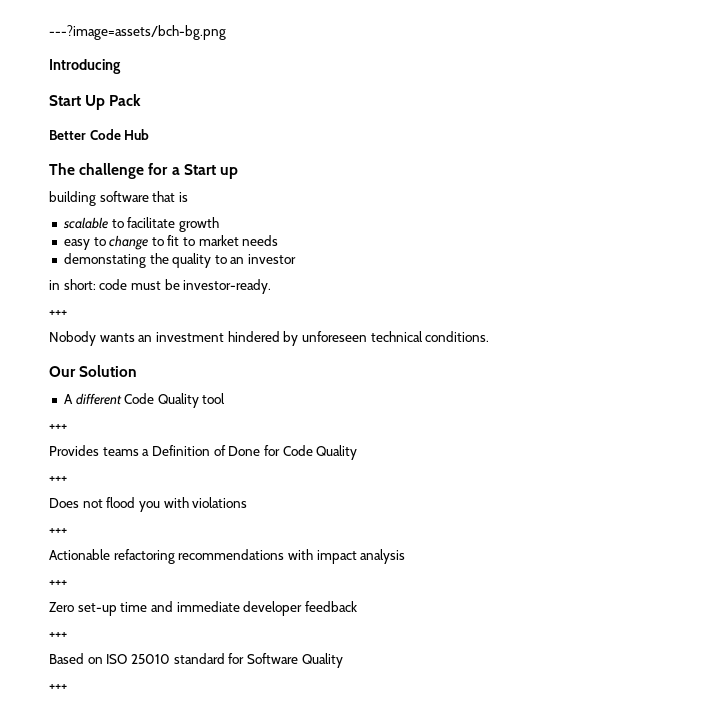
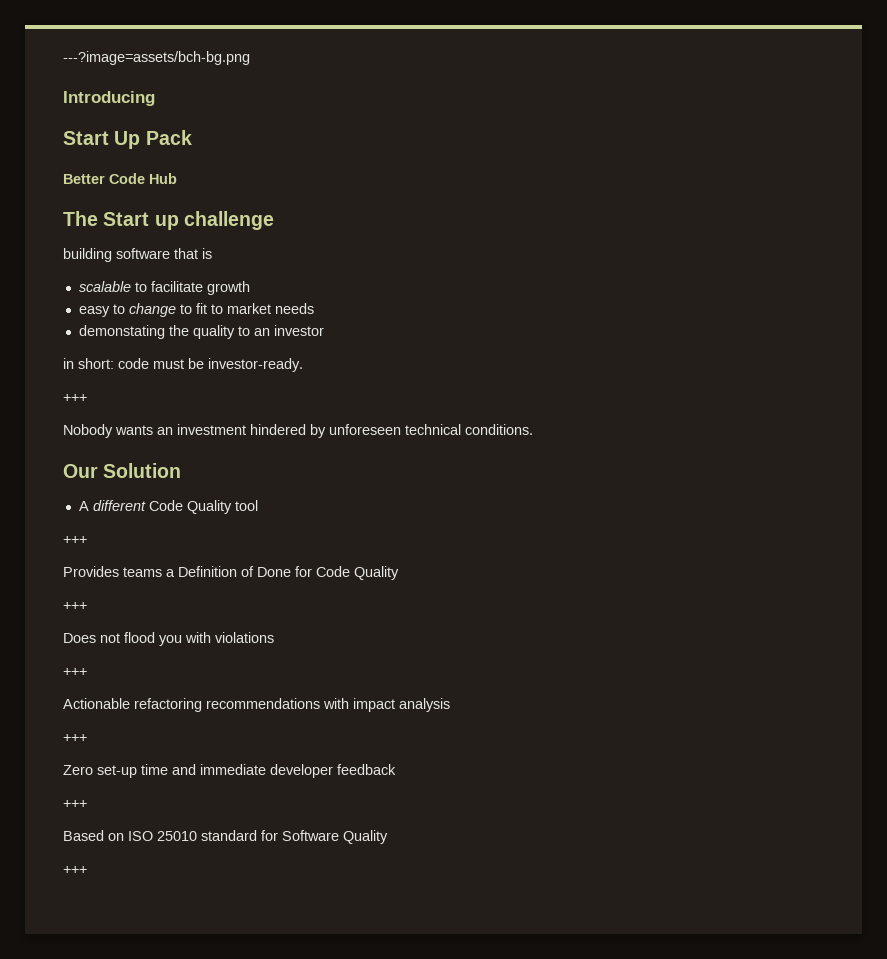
- The challenge for a Start up
+ The Start up challenge

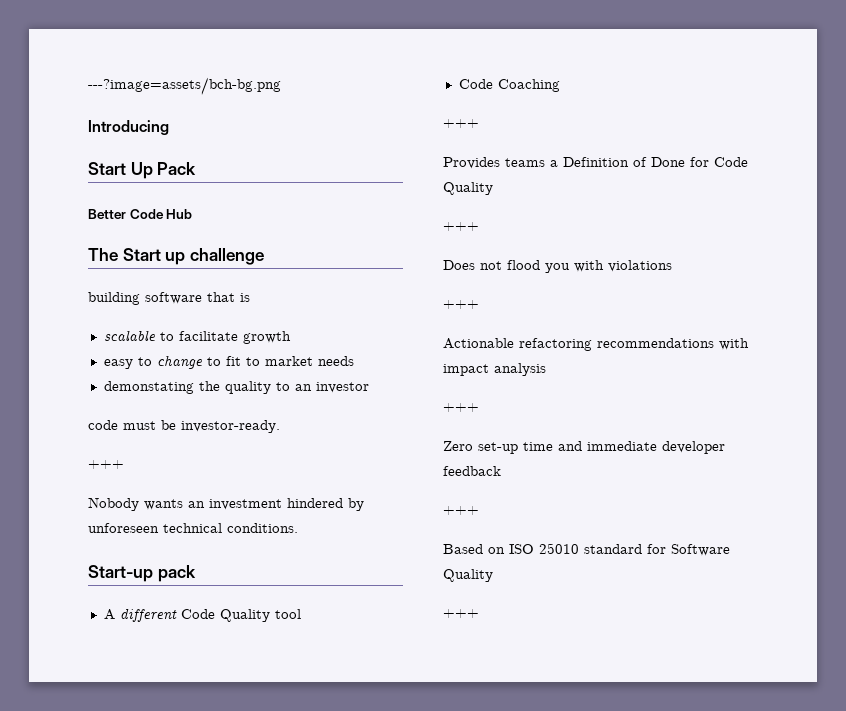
- in short: code must be investor-ready.
+ code must be investor-ready.
- Our Solution
+ Start-up pack
+ Code Coaching

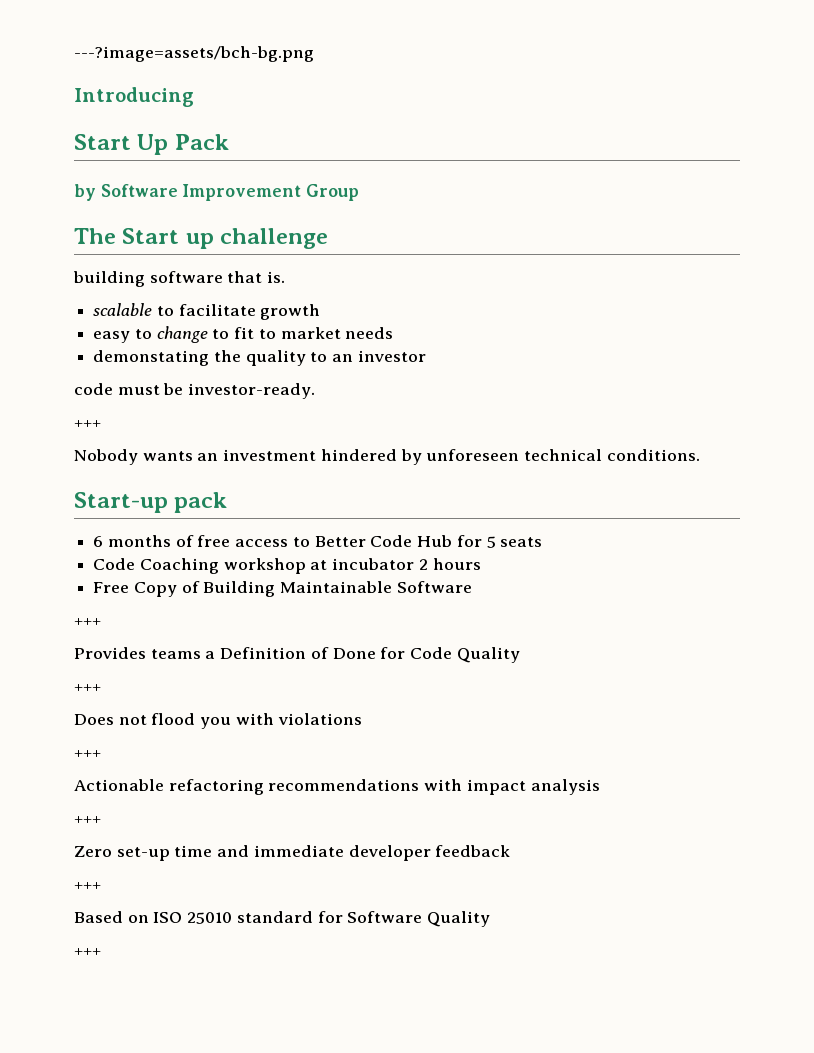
- Better Code Hub
+ by Software Improvement Group
- building software that is
+ building software that is.
- A different Code Quality tool
- Code Coaching
+ 6 months of free access to Better Code Hub for 5 seats
+ Code Coaching workshop at incubator 2 hours
+ Free Copy of Building Maintainable Software

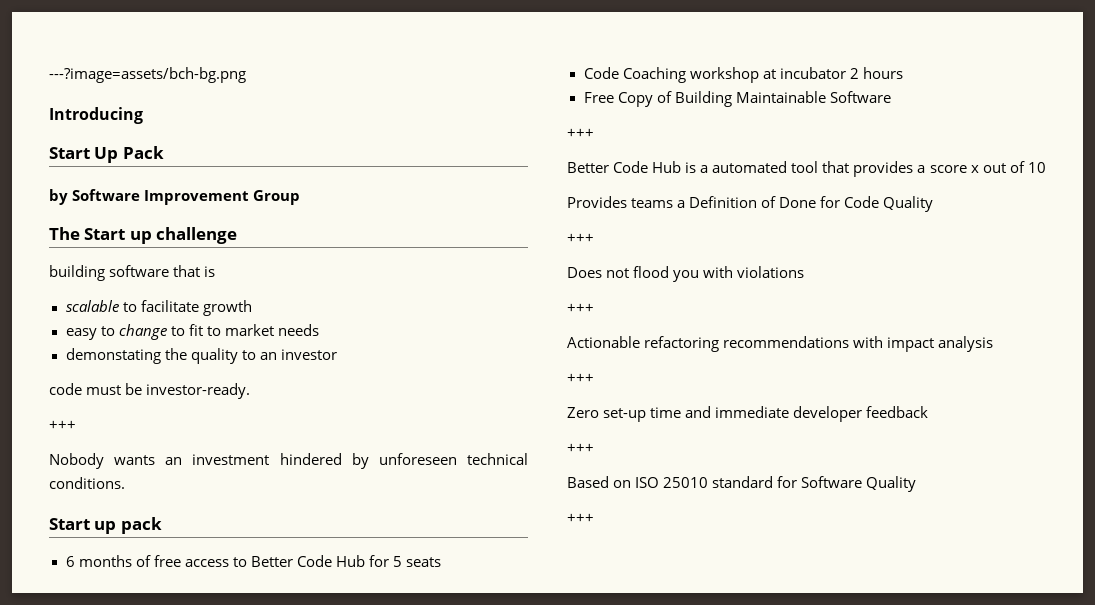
- building software that is.
+ building software that is
- Start-up pack
+ Start up pack
+ Better Code Hub is a automated tool that provides a score x out of 10

